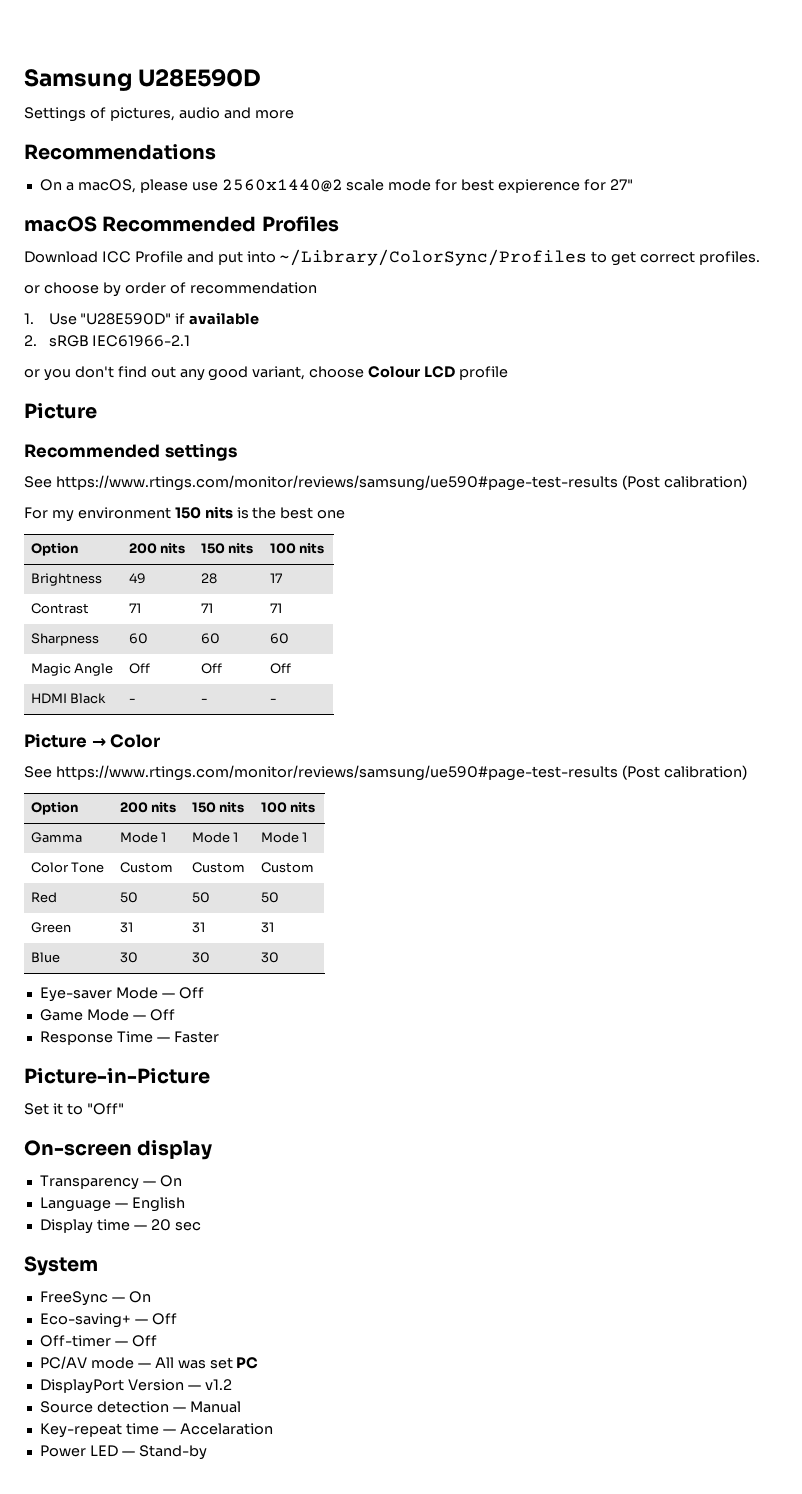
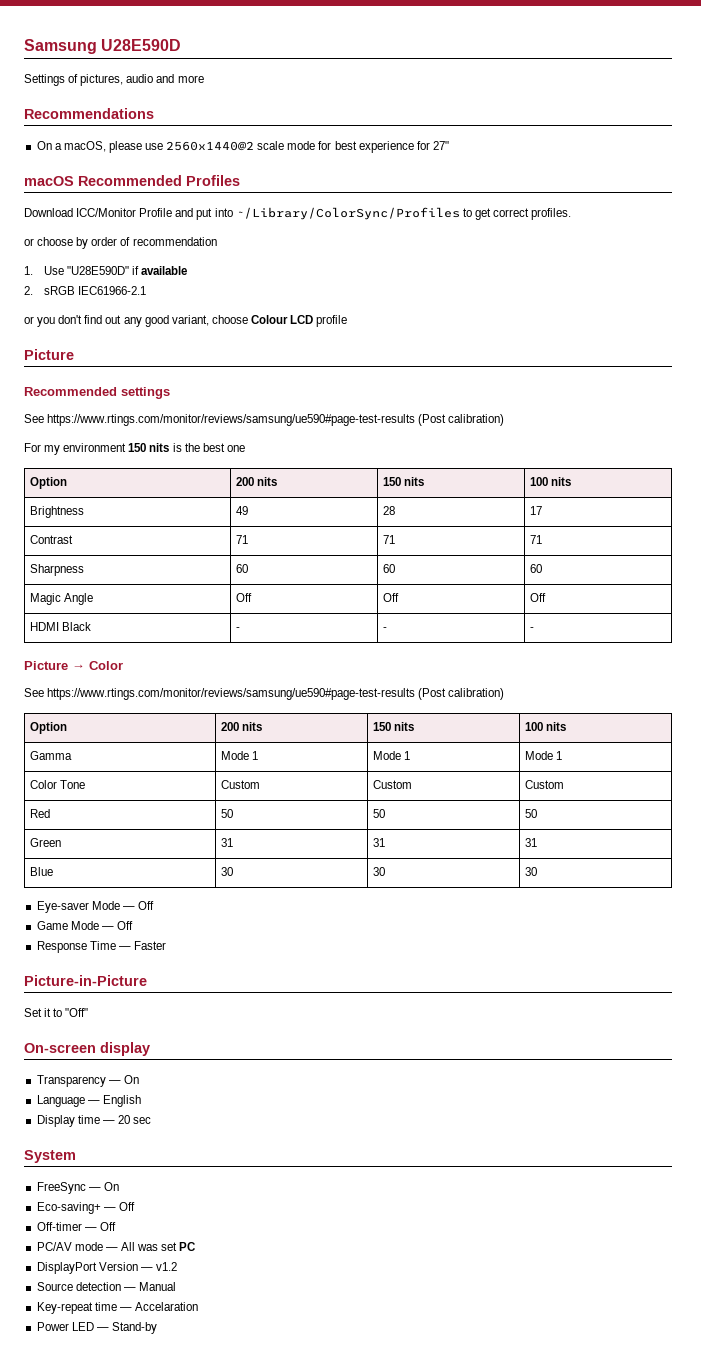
- On a macOS, please use 2560x1440@2 scale mode for best expierence for 27"
+ On a macOS, please use 2560x1440@2 scale mode for best experience for 27"
- Download ICC Profile and put into ~/Library/ColorSync/Profiles to get correct profiles.
+ Download ICC/Monitor Profile and put into ~/Library/ColorSync/Profiles to get correct profiles.

